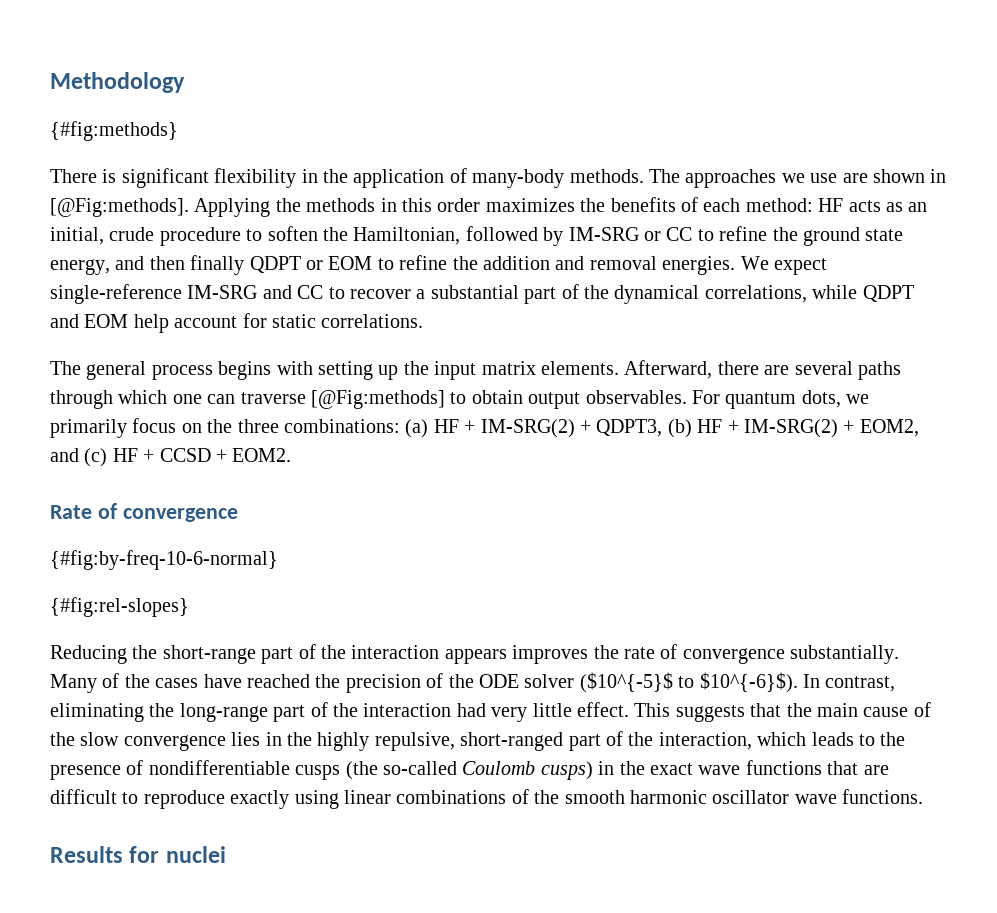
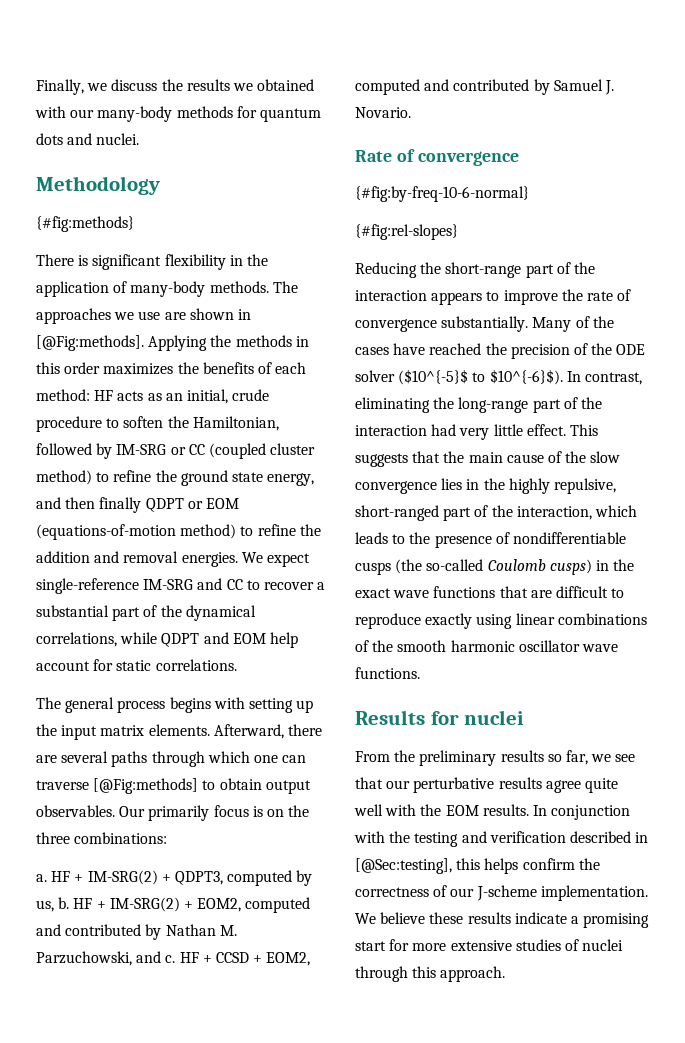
+ Finally, we discuss the results we obtained with our many-body methods for quantum dots and nuclei.
- Applying the methods in this order maximizes the benefits of each method: HF acts as an initial, crude procedure to soften the Hamiltonian, followed by IM-SRG or CC to refine the ground state energy, and then finally QDPT or EOM to refine the addition and removal energies.
+ Applying the methods in this order maximizes the benefits of each method: HF acts as an initial, crude procedure to soften the Hamiltonian, followed by IM-SRG or CC (coupled cluster method) to refine the ground state energy, and then finally QDPT or EOM (equations-of-motion method) to refine the addition and removal energies.
- For quantum dots, we primarily focus on the three combinations: (a) HF + IM-SRG(2) + QDPT3, (b) HF + IM-SRG(2) + EOM2, and (c) HF + CCSD + EOM2.
+ Our primarily focus is on the three combinations:
+ a. HF + IM-SRG(2) + QDPT3, computed by us, b. HF + IM-SRG(2) + EOM2, computed and contributed by Nathan M. Parzuchowski, and c. HF + CCSD + EOM2, computed and contributed by Samuel J. Novario.
- Reducing the short-range part of the interaction appears improves the rate of convergence substantially.
+ Reducing the short-range part of the interaction appears to improve the rate of convergence substantially.
+ From the preliminary results so far, we see that our perturbative results agree quite well with the EOM results. In conjunction with the testing and verification described in [@Sec:testing], this helps confirm the correctness of our J-scheme implementation. We believe these results indicate a promising start for more extensive studies of nuclei through this approach.

